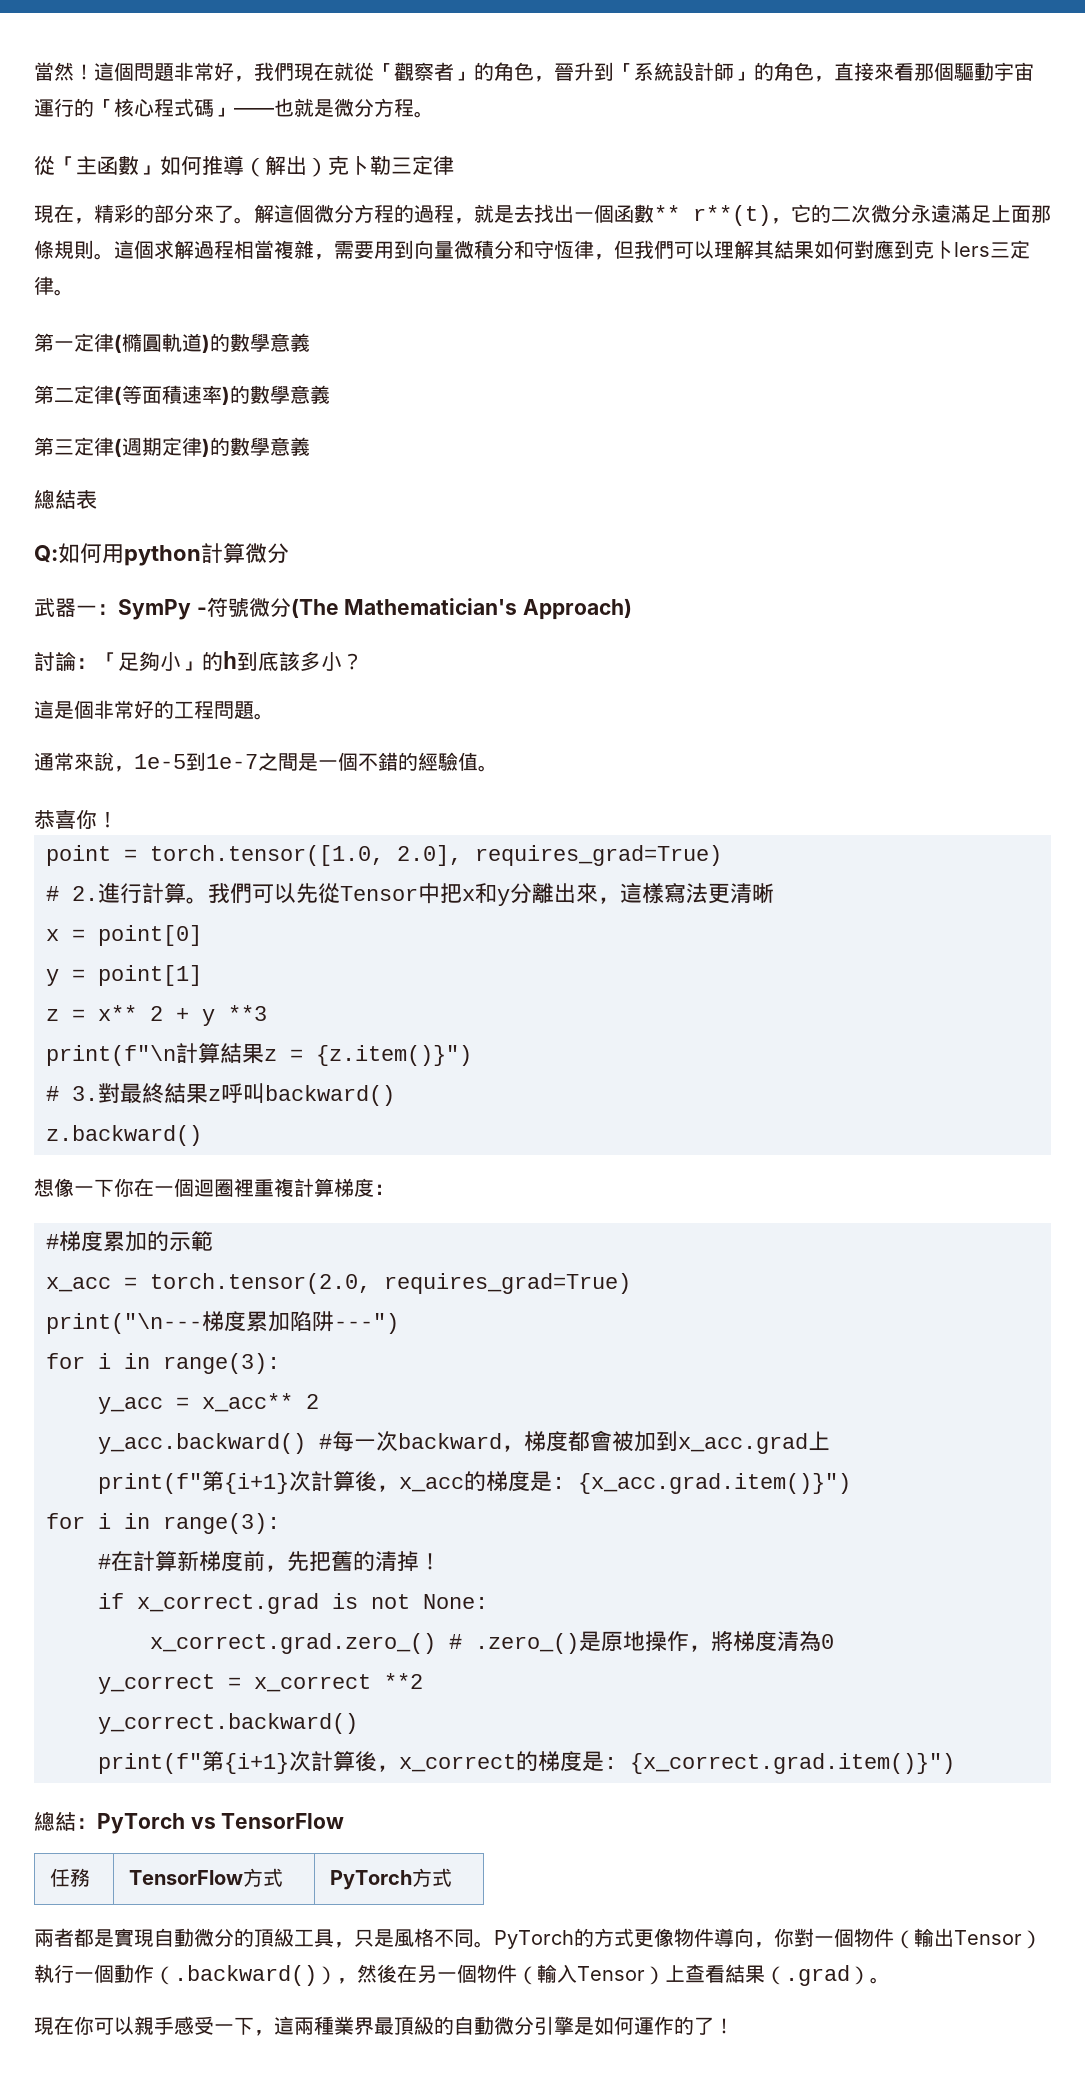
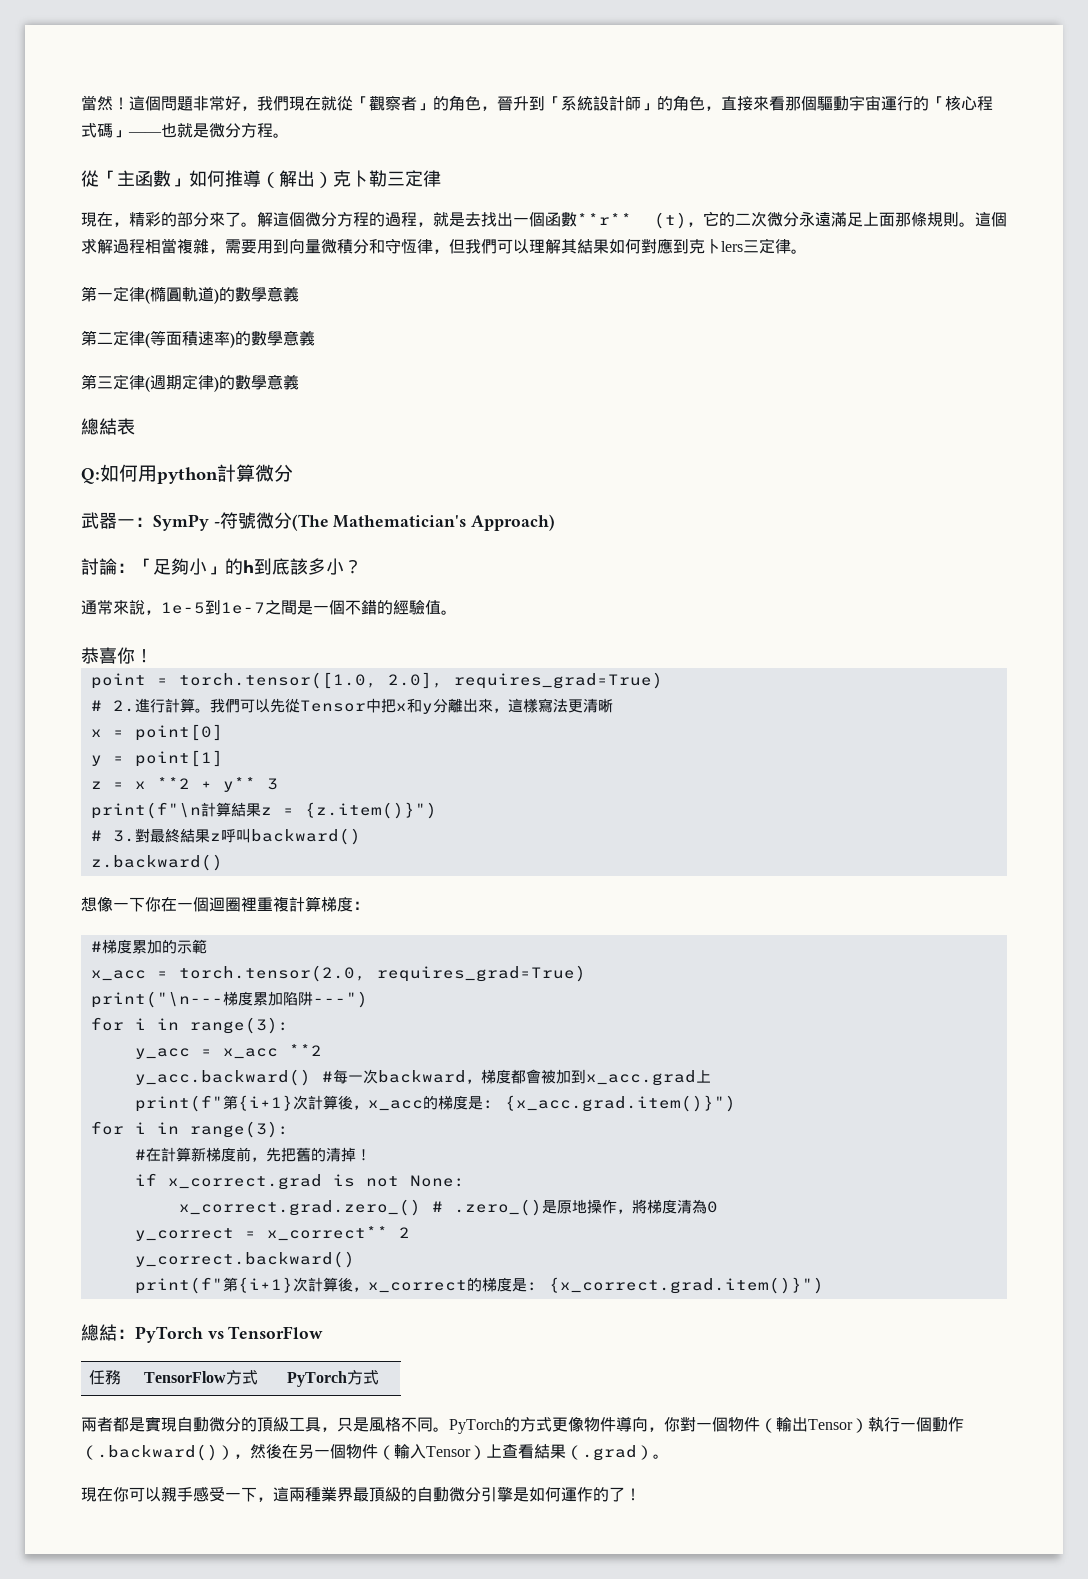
- 解這個微分方程的過程，就是去找出一個函數** r**(t)，它的二次微分永遠滿足上面那條規則。
+ 解這個微分方程的過程，就是去找出一個函數**r** (t)，它的二次微分永遠滿足上面那條規則。
- 這是個非常好的工程問題。
- z = x** 2 + y **3
+ z = x **2 + y** 3
- y_acc = x_acc** 2
+ y_acc = x_acc **2
- y_correct = x_correct **2
+ y_correct = x_correct** 2

